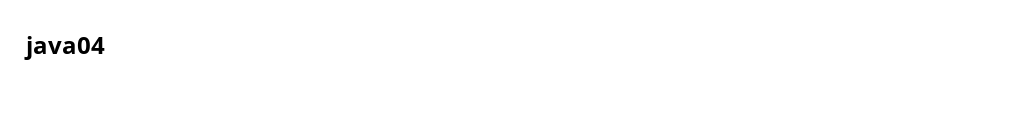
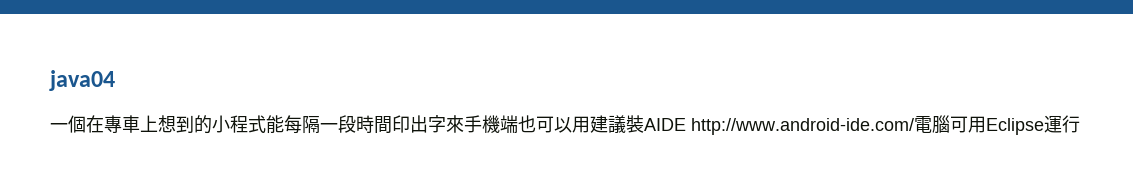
+ 一個在專車上想到的小程式能每隔一段時間印出字來手機端也可以用建議裝AIDE http://www.android-ide.com/電腦可用Eclipse運行

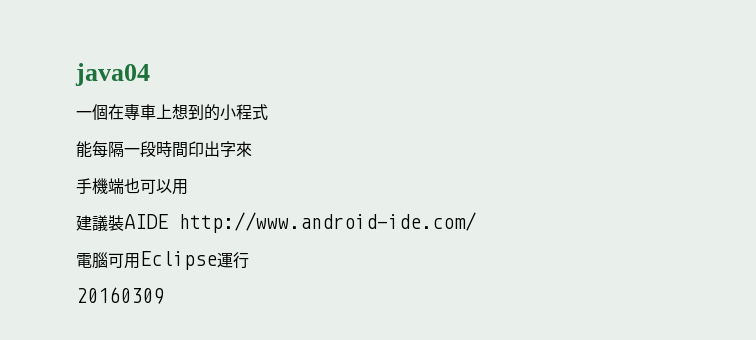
- 一個在專車上想到的小程式能每隔一段時間印出字來手機端也可以用建議裝AIDE http://www.android-ide.com/電腦可用Eclipse運行
+ 一個在專車上想到的小程式
+ 能每隔一段時間印出字來
+ 手機端也可以用
+ 建議裝AIDE http://www.android-ide.com/
+ 電腦可用Eclipse運行
+ 20160309

